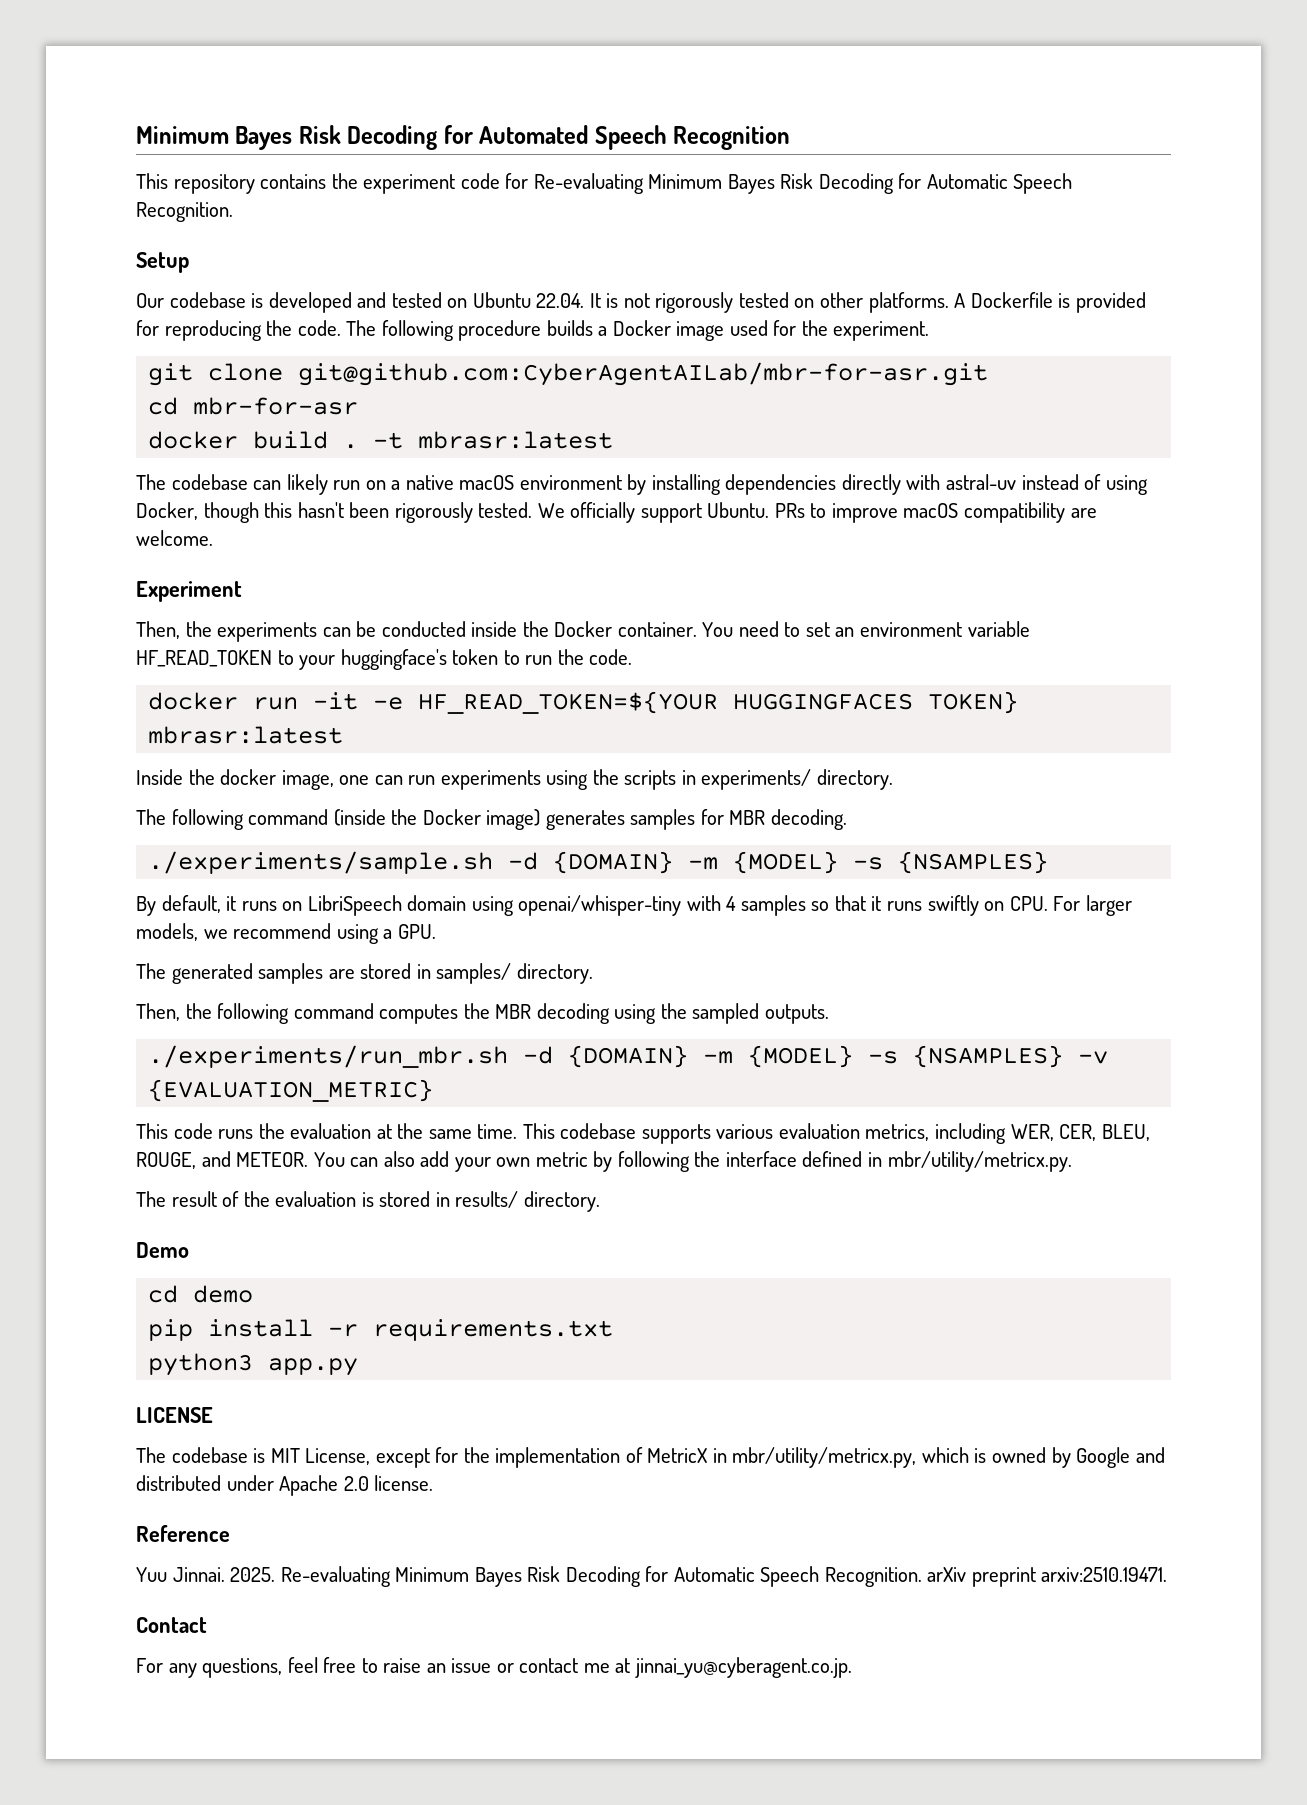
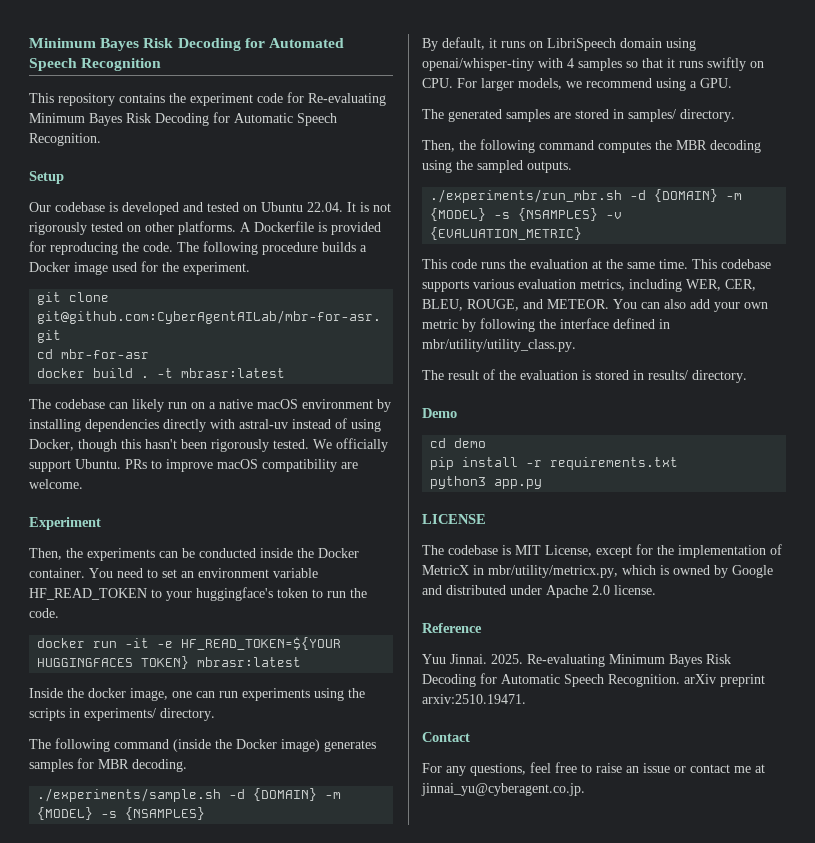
- You can also add your own metric by following the interface defined in mbr/utility/metricx.py.
+ You can also add your own metric by following the interface defined in mbr/utility/utility_class.py.

